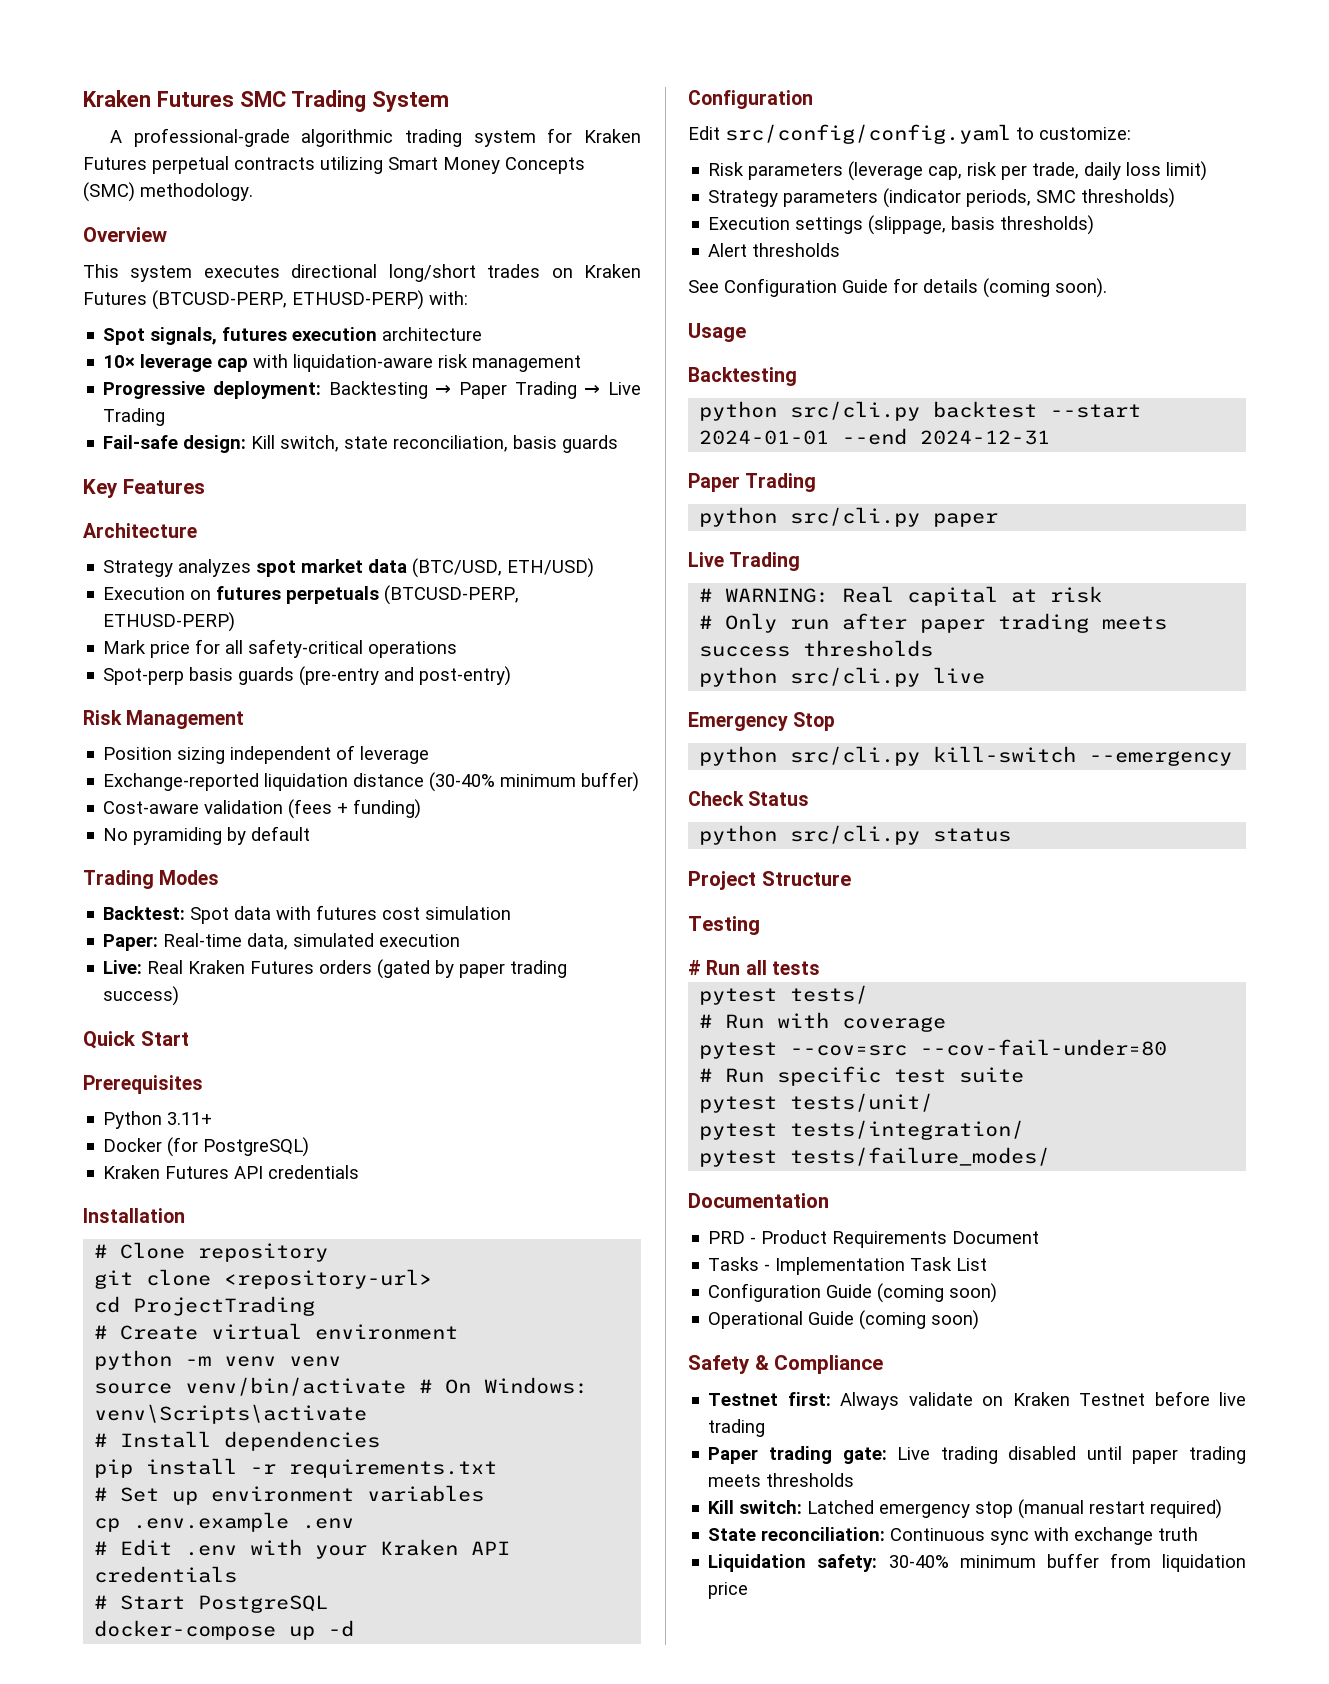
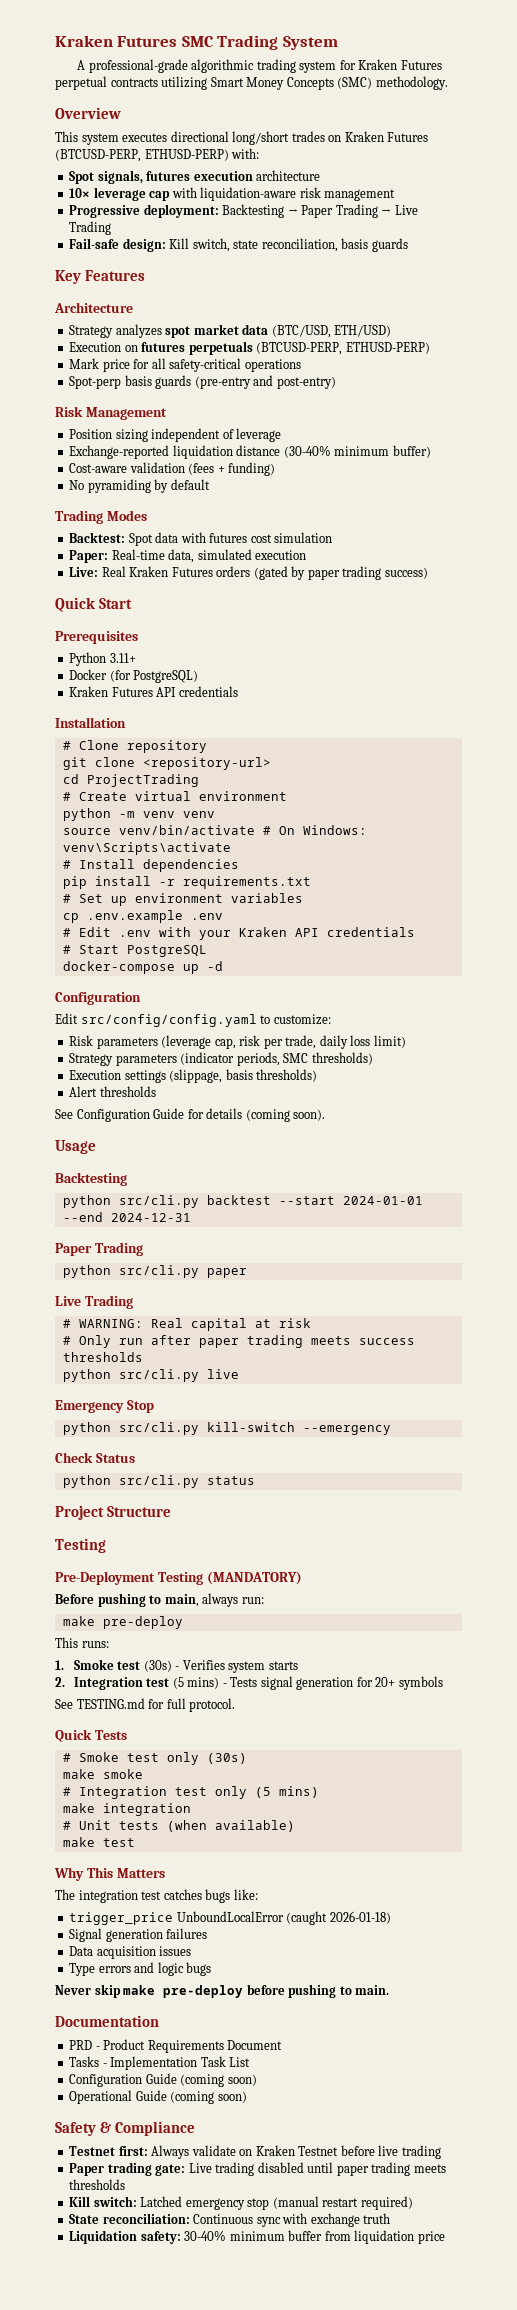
- # Run all tests
- pytest tests/
- # Run with coverage
- pytest --cov=src --cov-fail-under=80
- # Run specific test suite
- pytest tests/unit/
- pytest tests/integration/
- pytest tests/failure_modes/
+ Pre-Deployment Testing (MANDATORY)
+ Before pushing to main, always run:
+ make pre-deploy
+ This runs:
+ 1. Smoke test (30s) - Verifies system starts
+ 2. Integration test (5 mins) - Tests signal generation for 20+ symbols
+ See TESTING.md for full protocol.
+ Quick Tests
+ # Smoke test only (30s)
+ make smoke
+ # Integration test only (5 mins)
+ make integration
+ # Unit tests (when available)
+ make test
+ Why This Matters
+ The integration test catches bugs like:
+ trigger_price UnboundLocalError (caught 2026-01-18)
+ Signal generation failures
+ Data acquisition issues
+ Type errors and logic bugs
+ Never skip make pre-deploy before pushing to main.

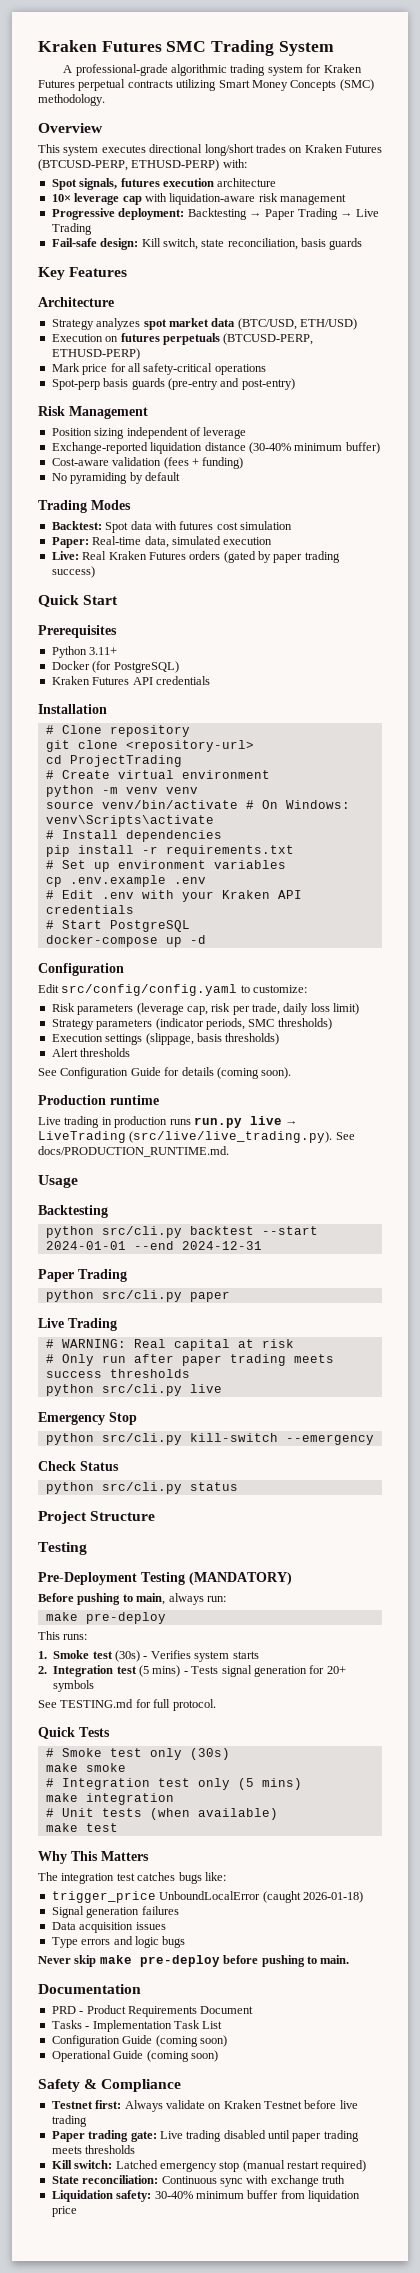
+ Production runtime
+ Live trading in production runs run.py live → LiveTrading (src/live/live_trading.py). See docs/PRODUCTION_RUNTIME.md.

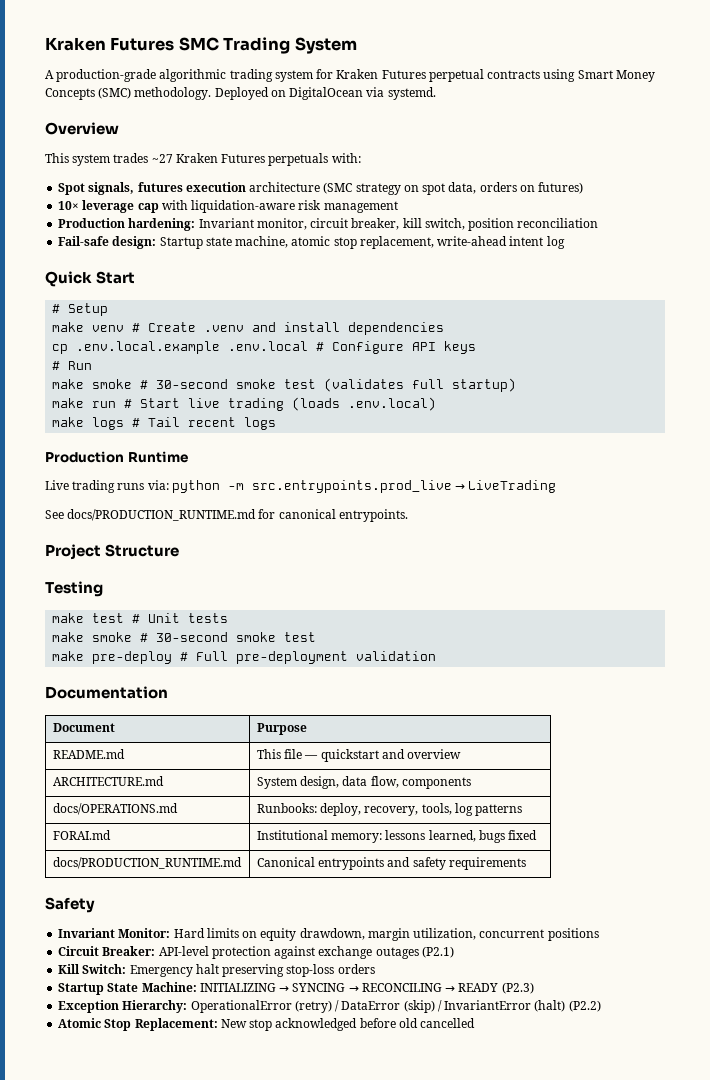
- A professional-grade algorithmic trading system for Kraken Futures perpetual contracts utilizing Smart Money Concepts (SMC) methodology.
+ A production-grade algorithmic trading system for Kraken Futures perpetual contracts using Smart Money Concepts (SMC) methodology. Deployed on DigitalOcean via systemd.
  Overview
- This system executes directional long/short trades on Kraken Futures (BTCUSD-PERP, ETHUSD-PERP) with:
+ This system trades ~27 Kraken Futures perpetuals with:
- Spot signals, futures execution architecture
+ Spot signals, futures execution architecture (SMC strategy on spot data, orders on futures)
- Progressive deployment: Backtesting → Paper Trading → Live Trading
- Fail-safe design: Kill switch, state reconciliation, basis guards
- Key Features
- Architecture
- Strategy analyzes spot market data (BTC/USD, ETH/USD)
- Execution on futures perpetuals (BTCUSD-PERP, ETHUSD-PERP)
- Mark price for all safety-critical operations
- Spot-perp basis guards (pre-entry and post-entry)
- Risk Management
- Position sizing independent of leverage
- Exchange-reported liquidation distance (30-40% minimum buffer)
- Cost-aware validation (fees + funding)
- No pyramiding by default
- Trading Modes
- Backtest: Spot data with futures cost simulation
- Paper: Real-time data, simulated execution
- Live: Real Kraken Futures orders (gated by paper trading success)
+ Production hardening: Invariant monitor, circuit breaker, kill switch, position reconciliation
+ Fail-safe design: Startup state machine, atomic stop replacement, write-ahead intent log
  Quick Start
- Prerequisites
- Python 3.11+
- Docker (for PostgreSQL)
- Kraken Futures API credentials
- Installation
- # Clone repository
- git clone <repository-url>
- cd ProjectTrading
- # Create virtual environment
- python -m venv venv
- source venv/bin/activate # On Windows: venv\Scripts\activate
- # Install dependencies
- pip install -r requirements.txt
- # Set up environment variables
- cp .env.example .env
- # Edit .env with your Kraken API credentials
- # Start PostgreSQL
- docker-compose up -d
- Configuration
- Edit src/config/config.yaml to customize:
- Risk parameters (leverage cap, risk per trade, daily loss limit)
- Strategy parameters (indicator periods, SMC thresholds)
- Execution settings (slippage, basis thresholds)
- Alert thresholds
- See Configuration Guide for details (coming soon).
- Production runtime
- Live trading in production runs run.py live → LiveTrading (src/live/live_trading.py). See docs/PRODUCTION_RUNTIME.md.
- Usage
- Backtesting
- python src/cli.py backtest --start 2024-01-01 --end 2024-12-31
- Paper Trading
- python src/cli.py paper
- Live Trading
- # WARNING: Real capital at risk
- # Only run after paper trading meets success thresholds
- python src/cli.py live
- Emergency Stop
- python src/cli.py kill-switch --emergency
- Check Status
- python src/cli.py status
+ # Setup
+ make venv # Create .venv and install dependencies
+ cp .env.local.example .env.local # Configure API keys
+ # Run
+ make smoke # 30-second smoke test (validates full startup)
+ make run # Start live trading (loads .env.local)
+ make logs # Tail recent logs
+ Production Runtime
+ Live trading runs via: python -m src.entrypoints.prod_live → LiveTrading
+ See docs/PRODUCTION_RUNTIME.md for canonical entrypoints.
  Project Structure
  Testing
- Pre-Deployment Testing (MANDATORY)
- Before pushing to main, always run:
- make pre-deploy
- This runs:
- 1. Smoke test (30s) - Verifies system starts
- 2. Integration test (5 mins) - Tests signal generation for 20+ symbols
- See TESTING.md for full protocol.
- Quick Tests
- # Smoke test only (30s)
- make smoke
- # Integration test only (5 mins)
- make integration
- # Unit tests (when available)
- make test
- Why This Matters
- The integration test catches bugs like:
- trigger_price UnboundLocalError (caught 2026-01-18)
- Signal generation failures
- Data acquisition issues
- Type errors and logic bugs
- Never skip make pre-deploy before pushing to main.
+ make test # Unit tests
+ make smoke # 30-second smoke test
+ make pre-deploy # Full pre-deployment validation
  Documentation
- PRD - Product Requirements Document
- Tasks - Implementation Task List
- Configuration Guide (coming soon)
- Operational Guide (coming soon)
- Safety & Compliance
- Testnet first: Always validate on Kraken Testnet before live trading
- Paper trading gate: Live trading disabled until paper trading meets thresholds
- Kill switch: Latched emergency stop (manual restart required)
- State reconciliation: Continuous sync with exchange truth
- Liquidation safety: 30-40% minimum buffer from liquidation price
+ Document | Purpose
+ README.md | This file — quickstart and overview
+ ARCHITECTURE.md | System design, data flow, components
+ docs/OPERATIONS.md | Runbooks: deploy, recovery, tools, log patterns
+ FORAI.md | Institutional memory: lessons learned, bugs fixed
+ docs/PRODUCTION_RUNTIME.md | Canonical entrypoints and safety requirements
+ Safety
+ Invariant Monitor: Hard limits on equity drawdown, margin utilization, concurrent positions
+ Circuit Breaker: API-level protection against exchange outages (P2.1)
+ Kill Switch: Emergency halt preserving stop-loss orders
+ Startup State Machine: INITIALIZING → SYNCING → RECONCILING → READY (P2.3)
+ Exception Hierarchy: OperationalError (retry) / DataError (skip) / InvariantError (halt) (P2.2)
+ Atomic Stop Replacement: New stop acknowledged before old cancelled

